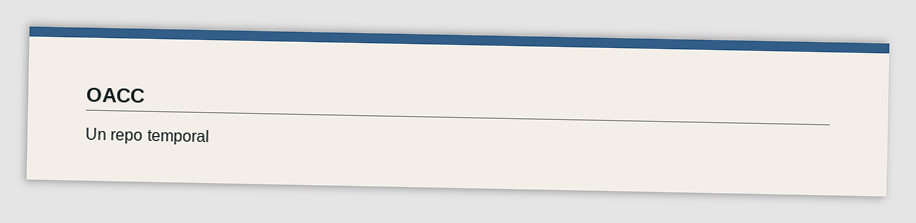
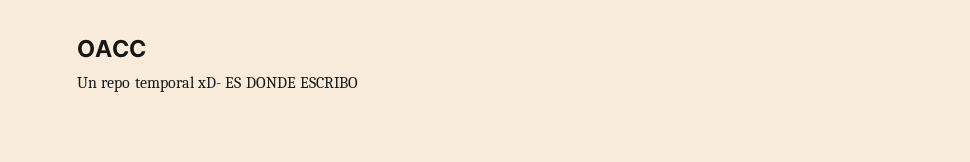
- Un repo temporal
+ Un repo temporal xD- ES DONDE ESCRIBO

